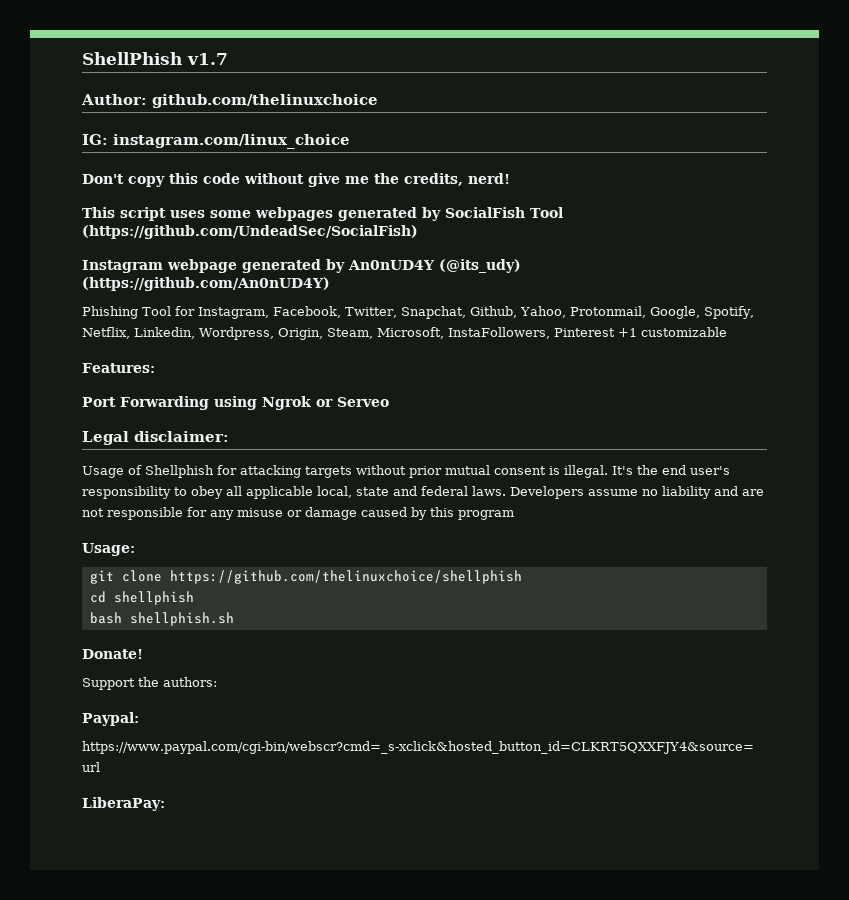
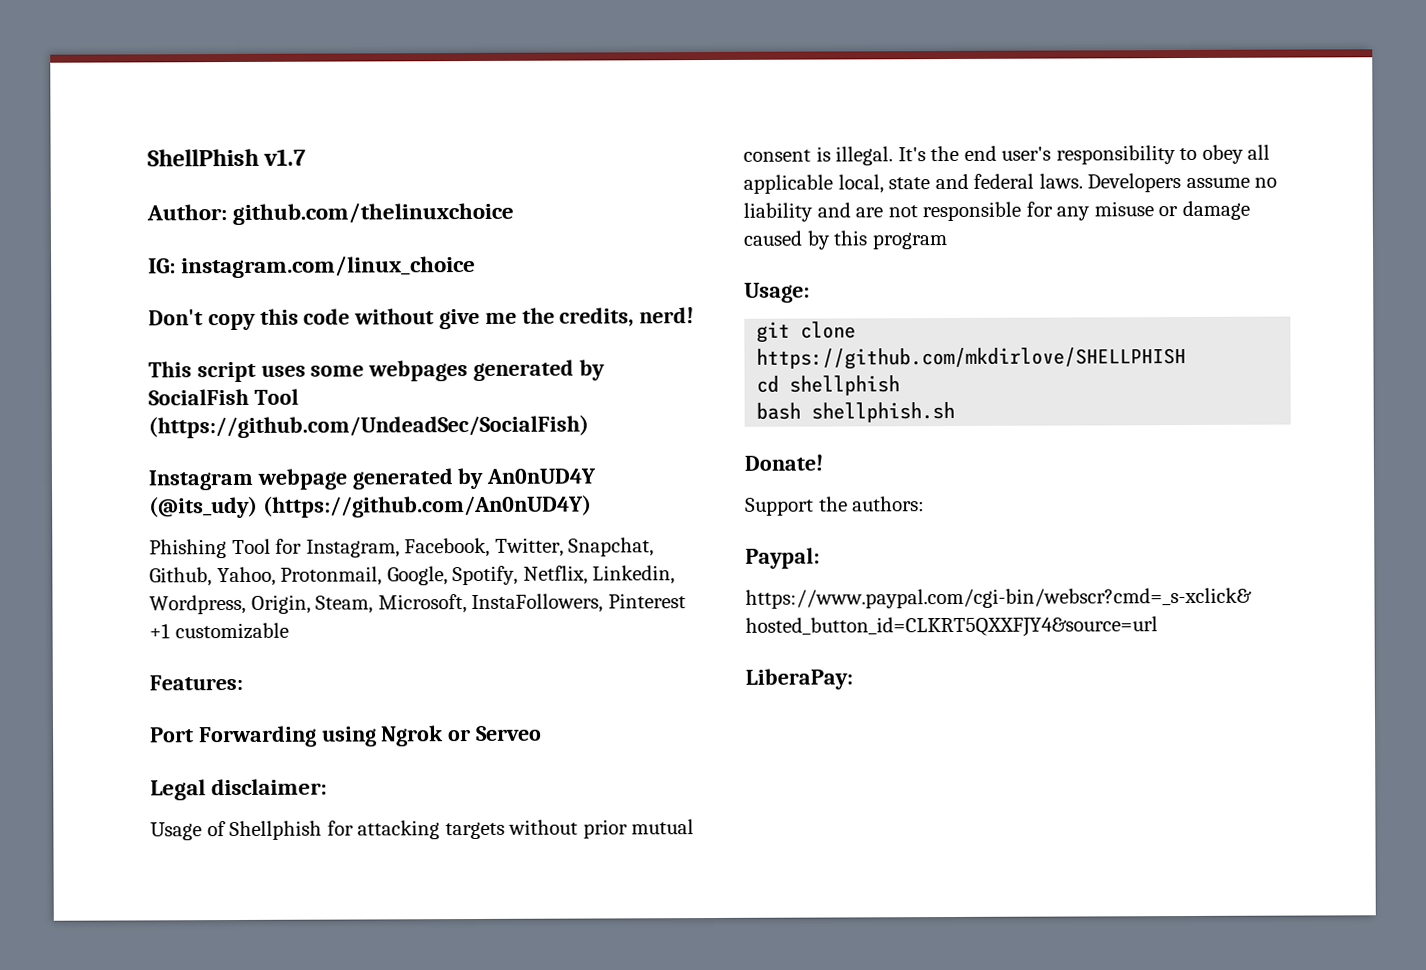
- git clone https://github.com/thelinuxchoice/shellphish
+ git clone https://github.com/mkdirlove/SHELLPHISH

